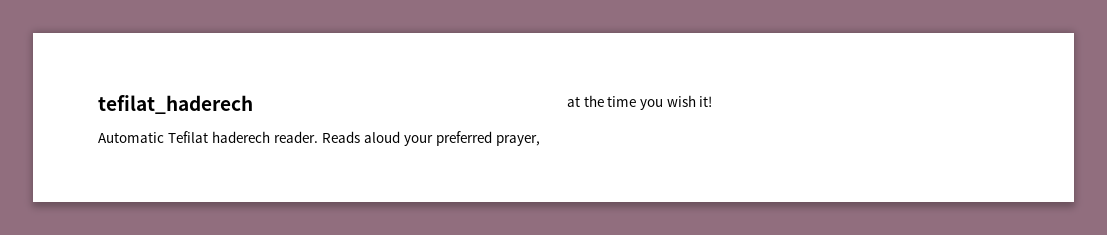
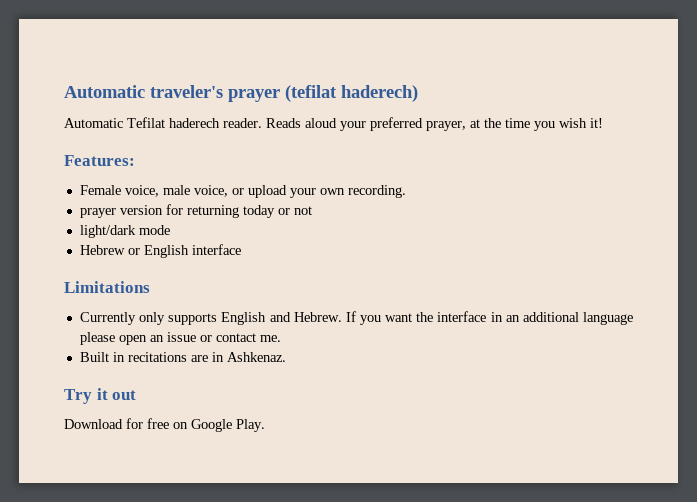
- tefilat_haderech
+ Automatic traveler's prayer (tefilat haderech)
+ Features:
+ Female voice, male voice, or upload your own recording.
+ prayer version for returning today or not
+ light/dark mode
+ Hebrew or English interface
+ Limitations
+ Currently only supports English and Hebrew. If you want the interface in an additional language please open an issue or contact me.
+ Built in recitations are in Ashkenaz.
+ Try it out
+ Download for free on Google Play.

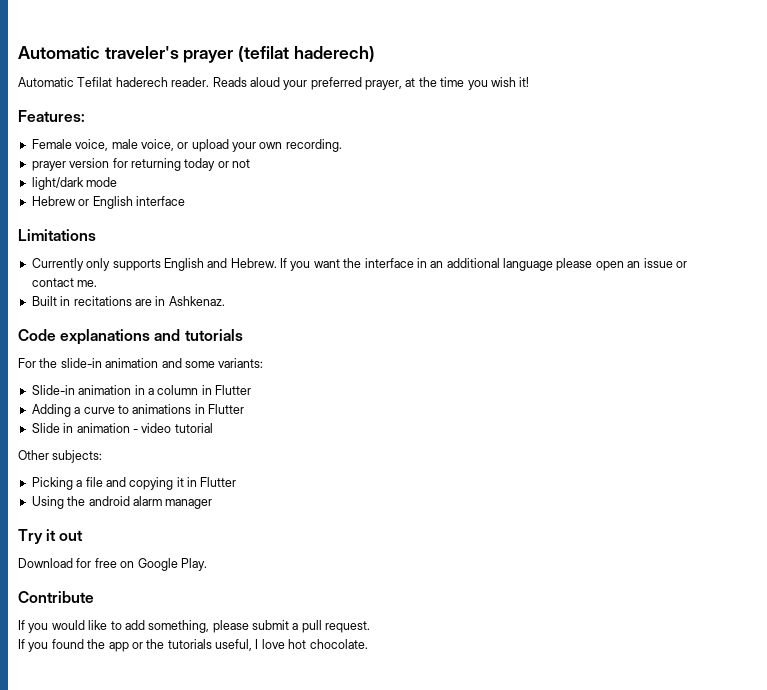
+ Code explanations and tutorials
+ For the slide-in animation and some variants:
+ Slide-in animation in a column in Flutter
+ Adding a curve to animations in Flutter
+ Slide in animation - video tutorial
+ Other subjects:
+ Picking a file and copying it in Flutter
+ Using the android alarm manager
+ Contribute
+ If you would like to add something, please submit a pull request.
+ If you found the app or the tutorials useful, I love hot chocolate.

